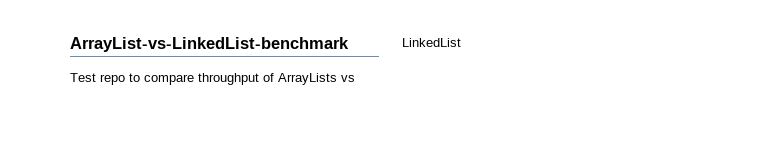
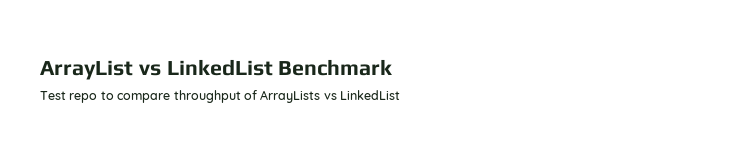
- ArrayList-vs-LinkedList-benchmark
+ ArrayList vs LinkedList Benchmark

